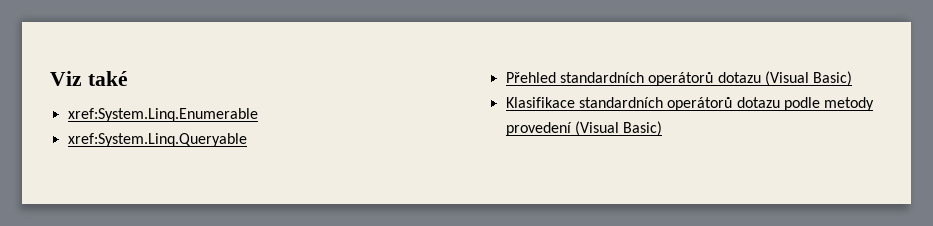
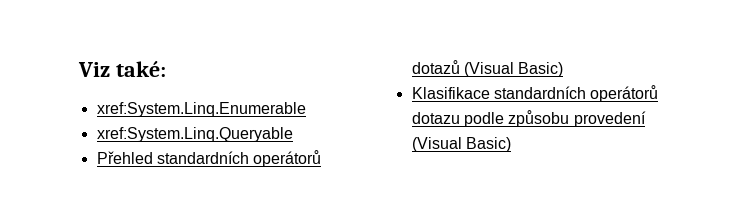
- Viz také
+ Viz také:
- Přehled standardních operátorů dotazu (Visual Basic)
+ Přehled standardních operátorů dotazů (Visual Basic)
- Klasifikace standardních operátorů dotazu podle metody provedení (Visual Basic)
+ Klasifikace standardních operátorů dotazu podle způsobu provedení (Visual Basic)

